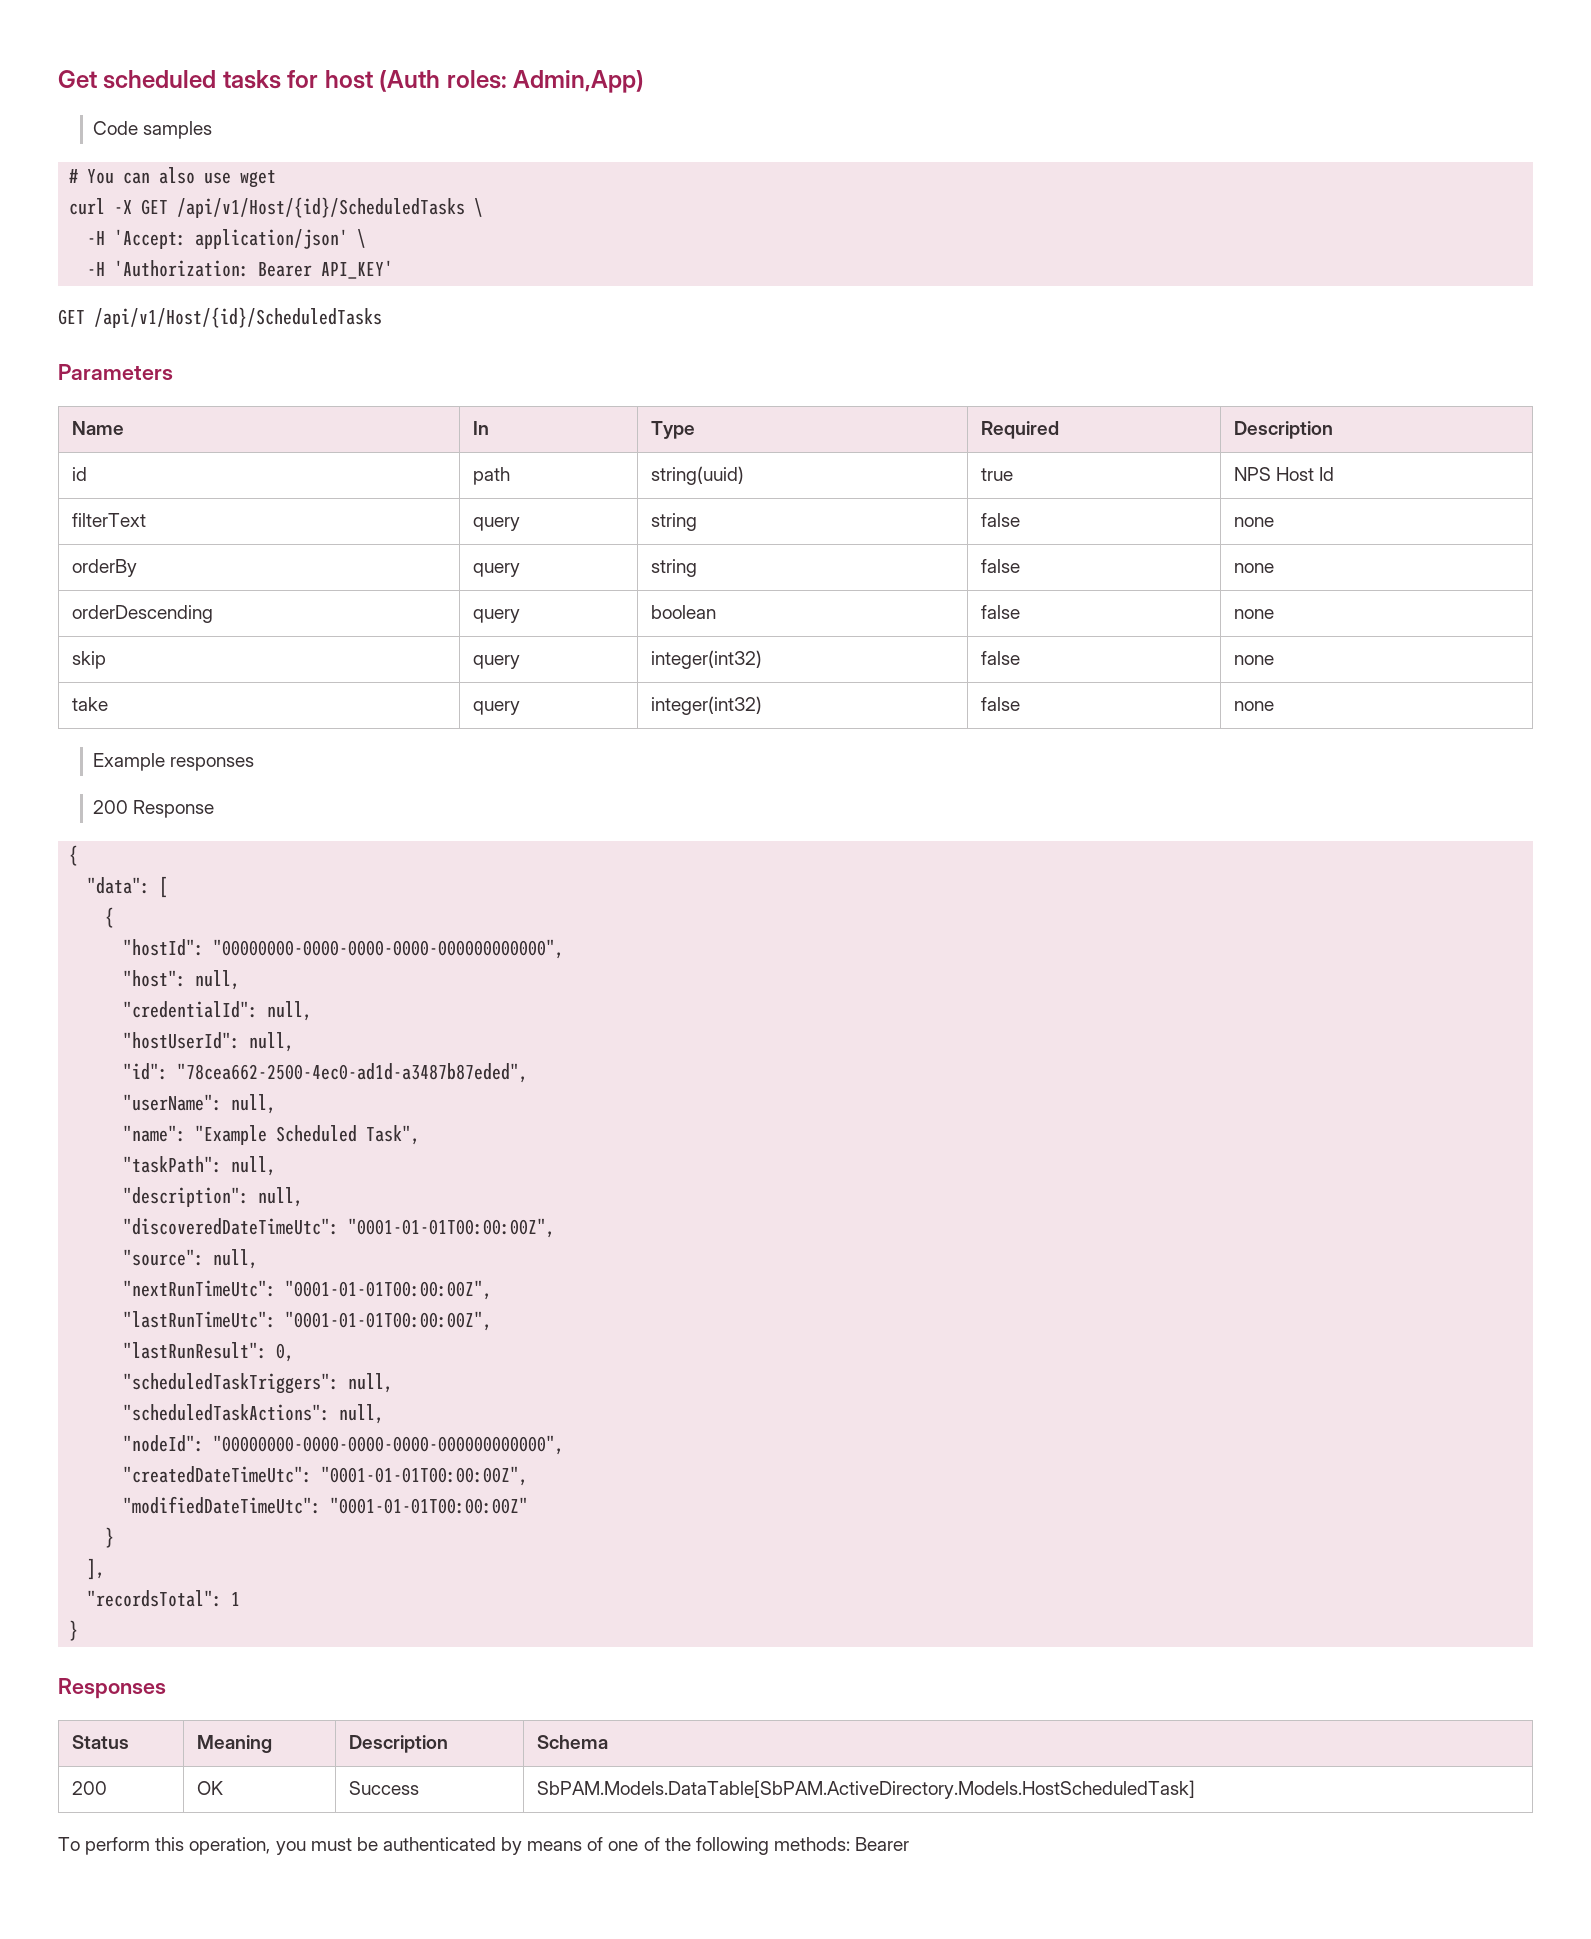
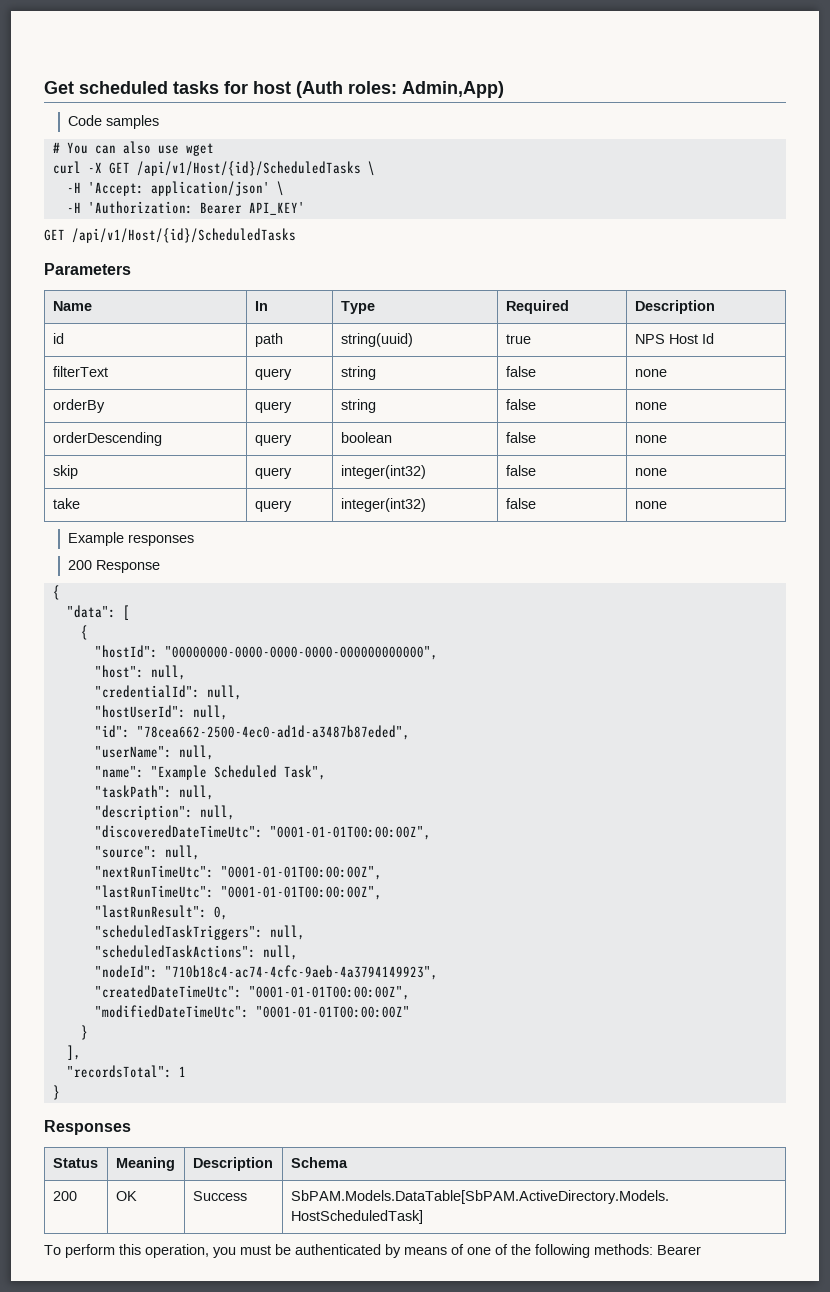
- "nodeId": "00000000-0000-0000-0000-000000000000",
+ "nodeId": "710b18c4-ac74-4cfc-9aeb-4a3794149923",

